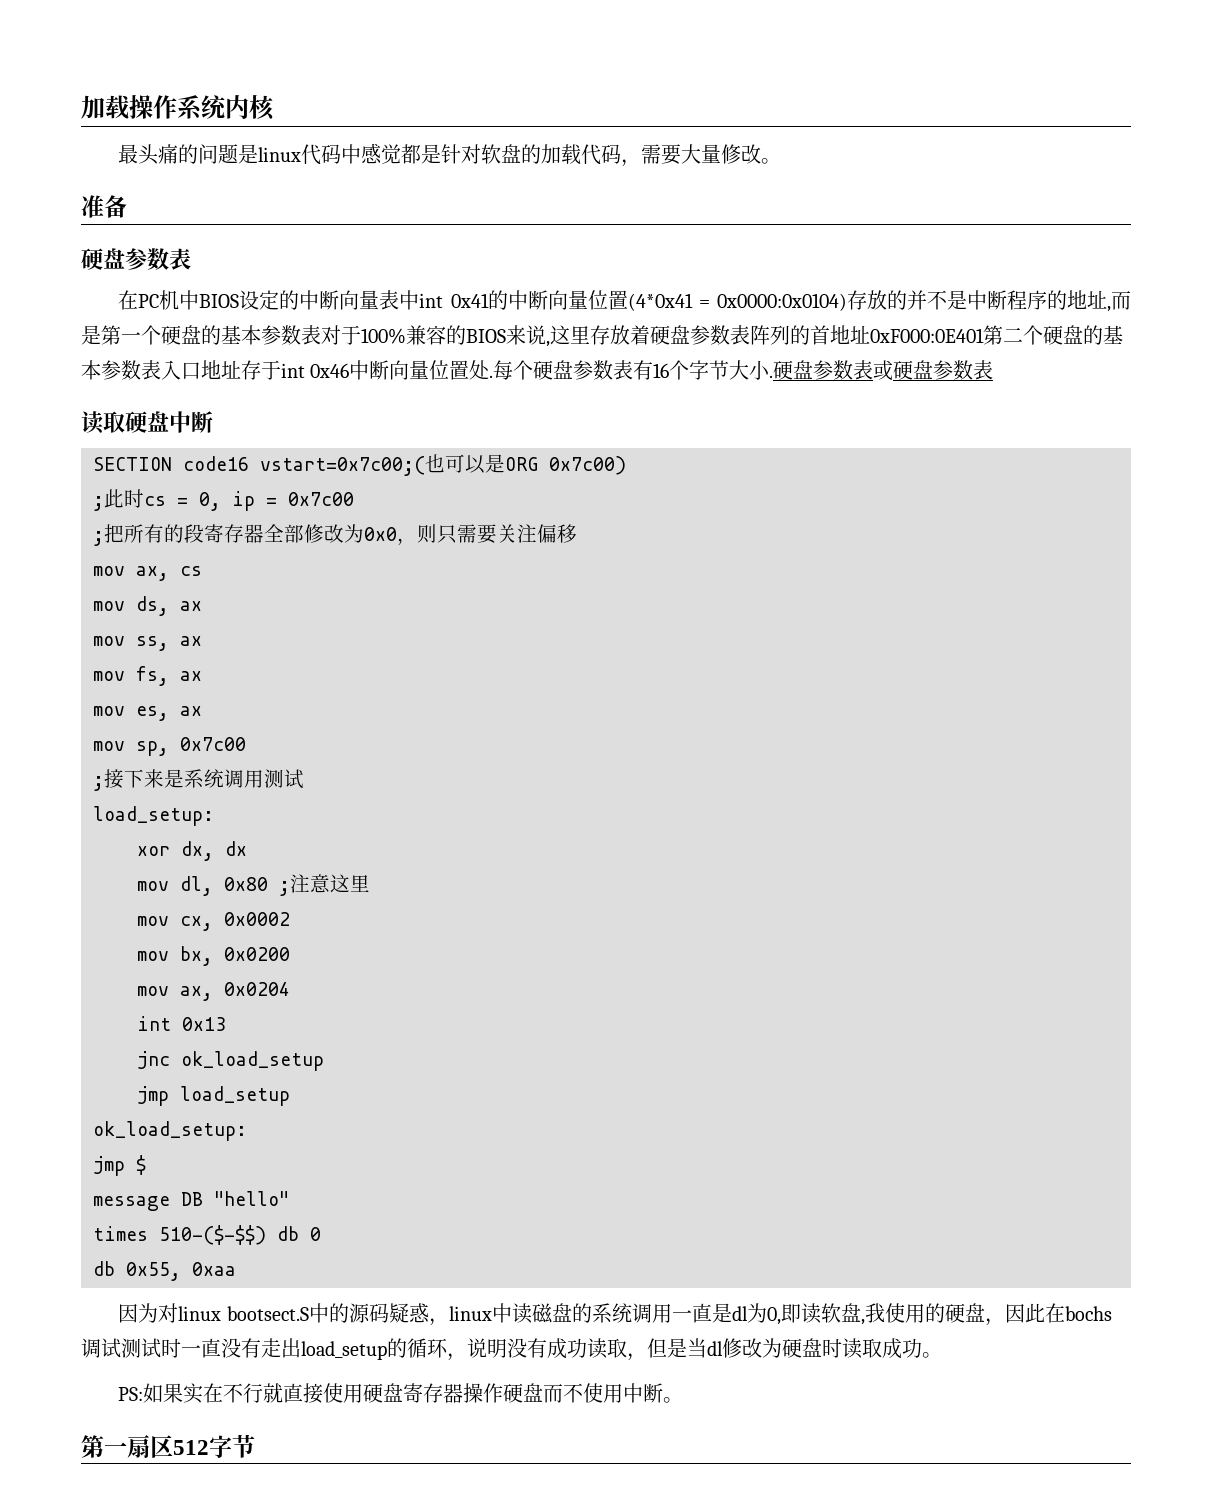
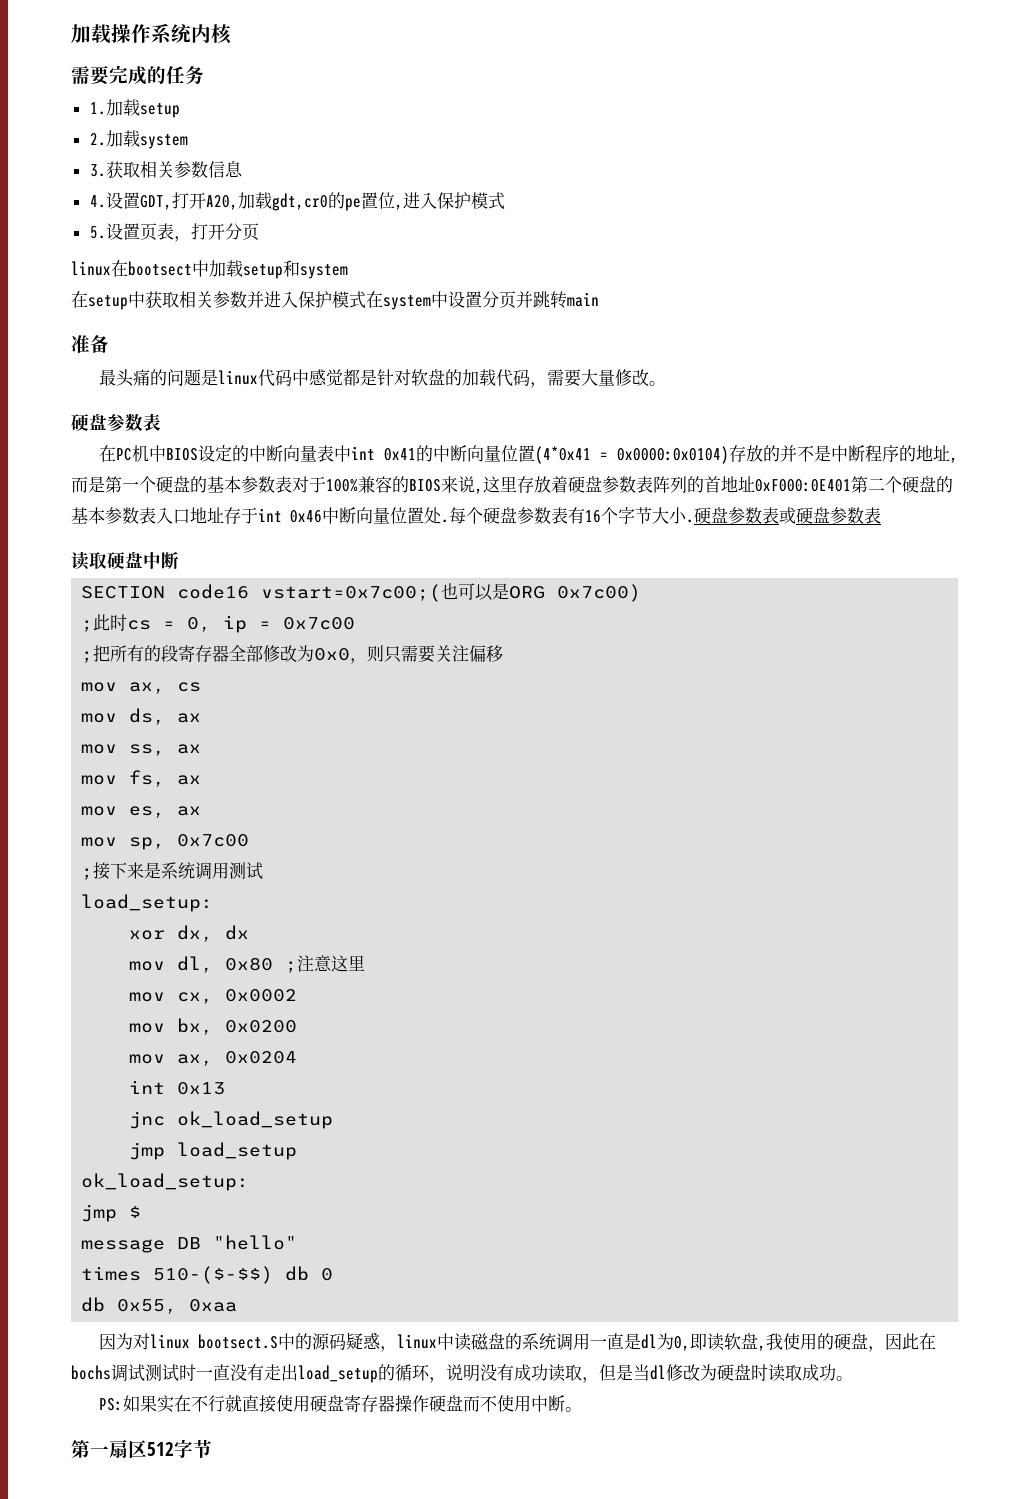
+ 需要完成的任务
+ 1.加载setup
+ 2.加载system
+ 3.获取相关参数信息
+ 4.设置GDT,打开A20,加载gdt,cr0的pe置位,进入保护模式
+ 5.设置页表，打开分页
+ linux在bootsect中加载setup和system
+ 在setup中获取相关参数并进入保护模式在system中设置分页并跳转main
+ 准备
- 准备

